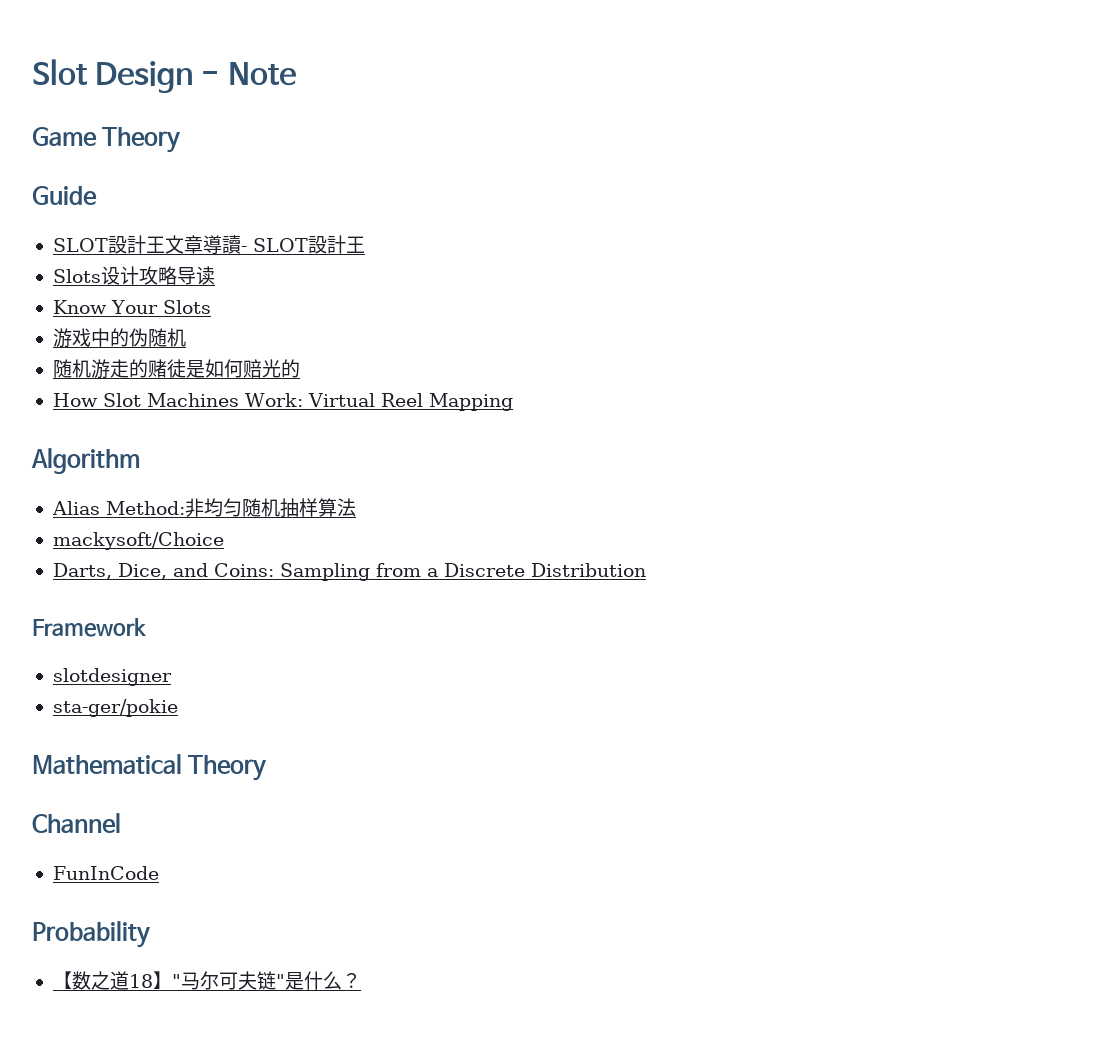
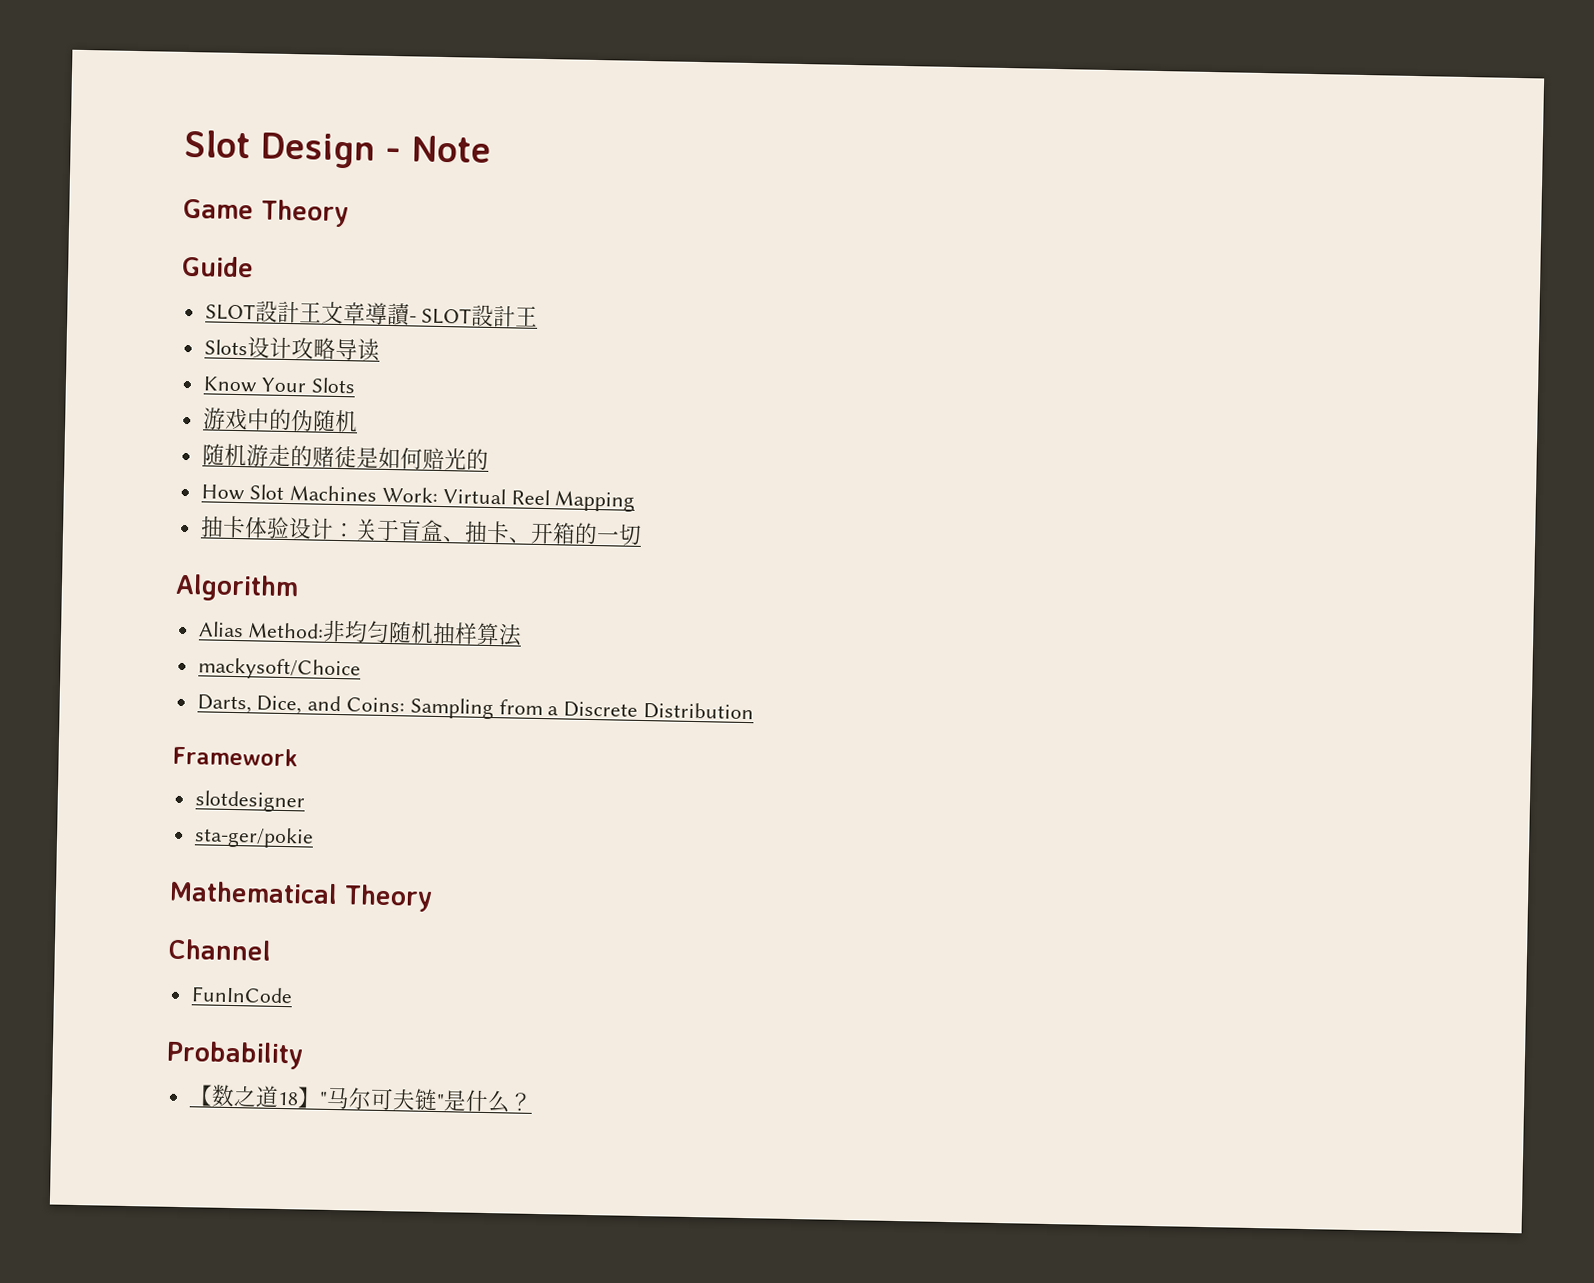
+ 抽卡体验设计：关于盲盒、抽卡、开箱的一切

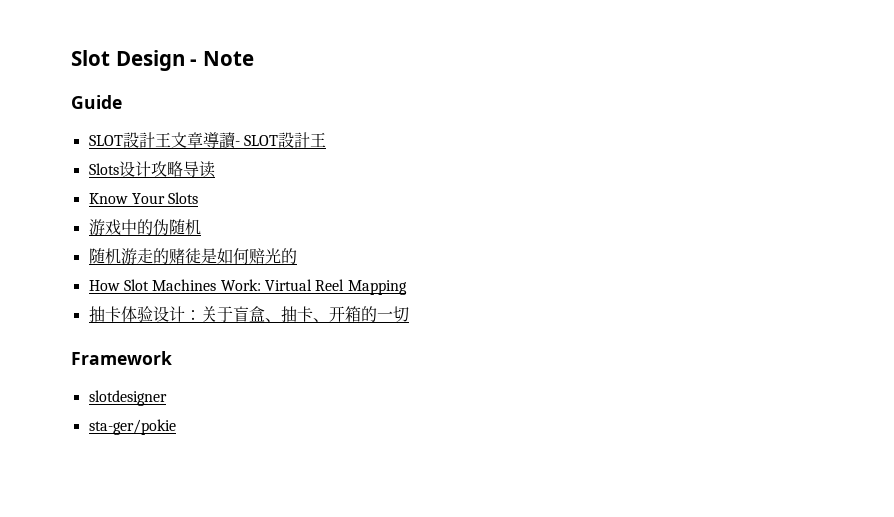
- Game Theory
- Algorithm
- Alias Method:非均匀随机抽样算法
- mackysoft/Choice
- Darts, Dice, and Coins: Sampling from a Discrete Distribution
  Framework
  slotdesigner
  sta-ger/pokie
- Mathematical Theory
- Channel
- FunInCode
- Probability
- 【数之道18】"马尔可夫链"是什么？

